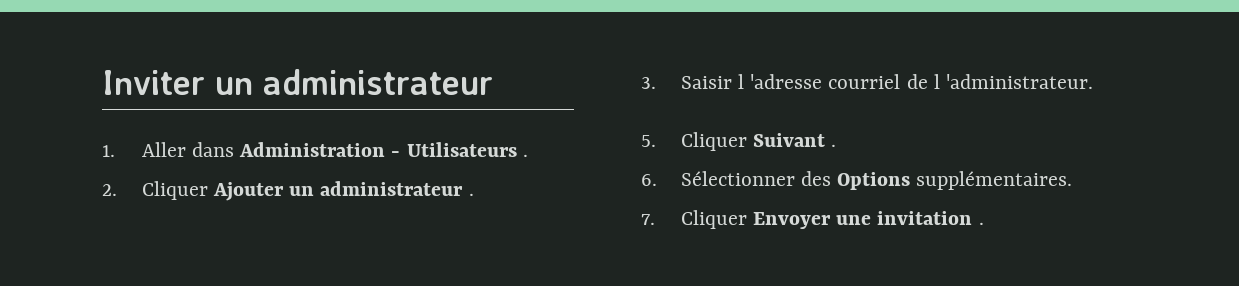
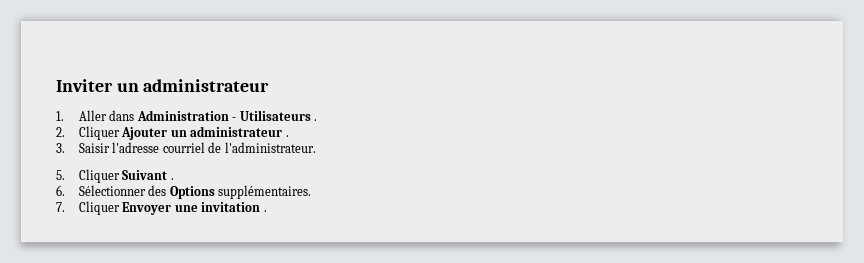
- 3. Saisir l 'adresse courriel de l 'administrateur.
+ 3. Saisir l'adresse courriel de l'administrateur.

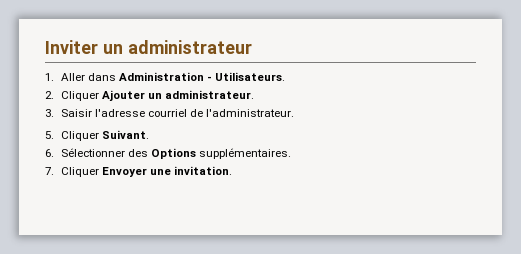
- 1. Aller dans Administration - Utilisateurs .
+ 1. Aller dans Administration - Utilisateurs.
- 2. Cliquer Ajouter un administrateur .
+ 2. Cliquer Ajouter un administrateur.
- 5. Cliquer Suivant .
+ 5. Cliquer Suivant.
- 7. Cliquer Envoyer une invitation .
+ 7. Cliquer Envoyer une invitation.

